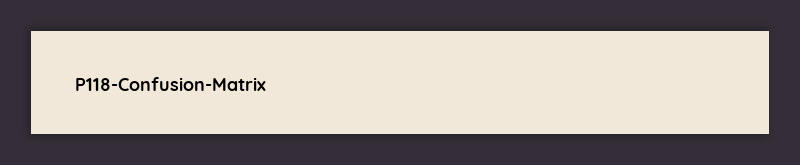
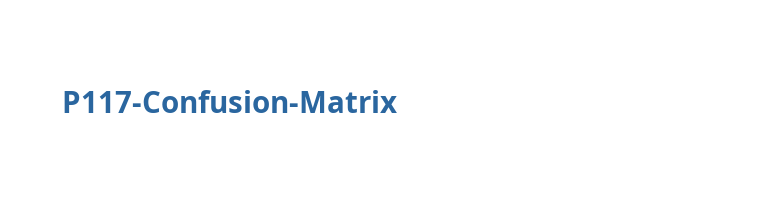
- P118-Confusion-Matrix
+ P117-Confusion-Matrix

